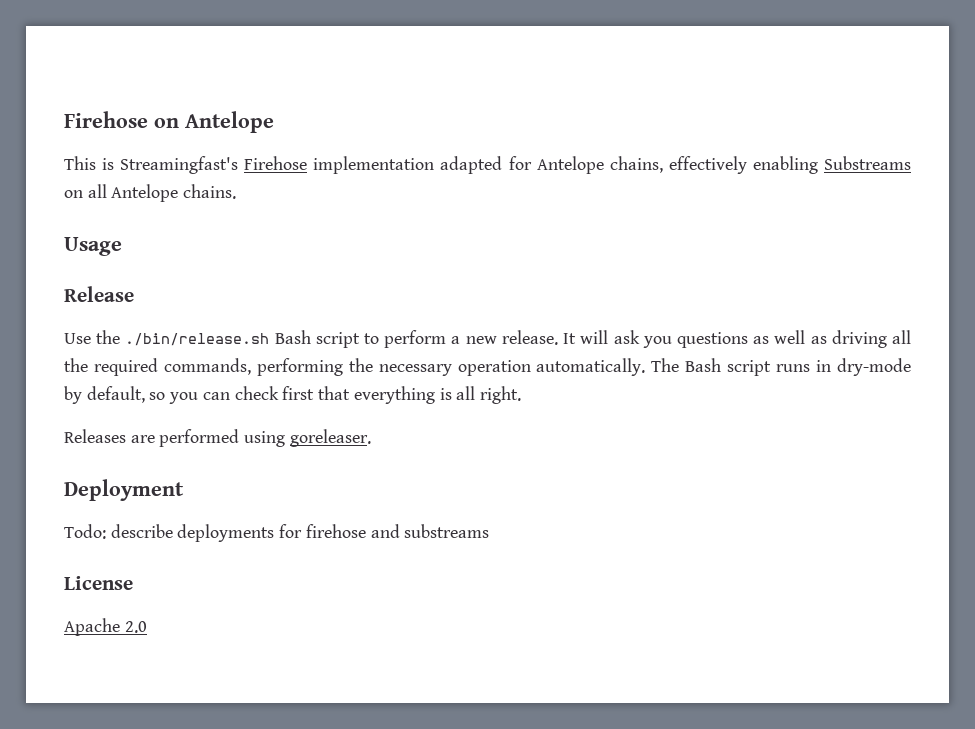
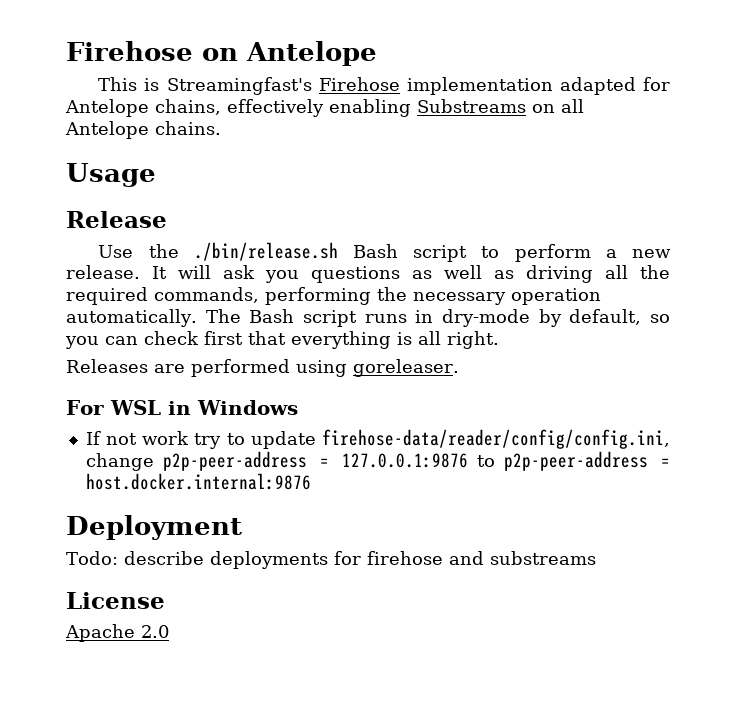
+ For WSL in Windows
+ If not work try to update firehose-data/reader/config/config.ini, change p2p-peer-address = 127.0.0.1:9876 to p2p-peer-address = host.docker.internal:9876

